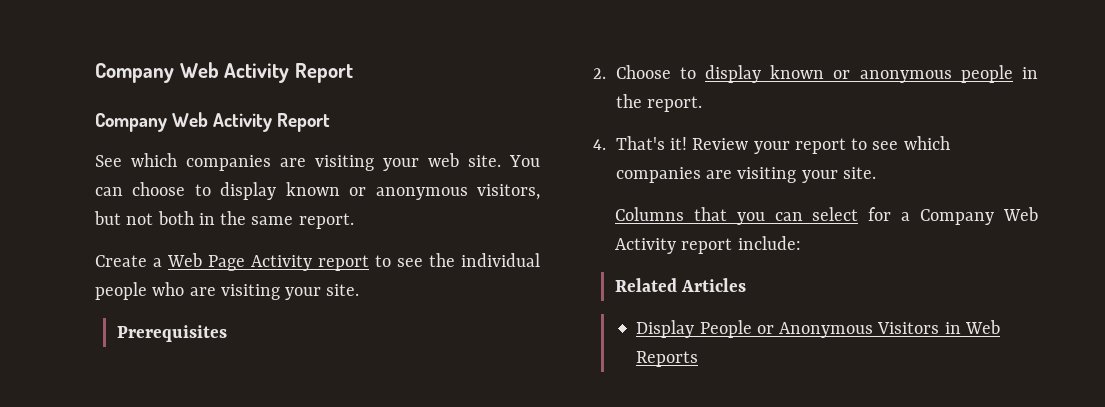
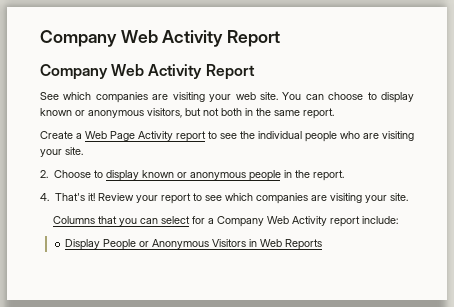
- Prerequisites
- Related Articles

